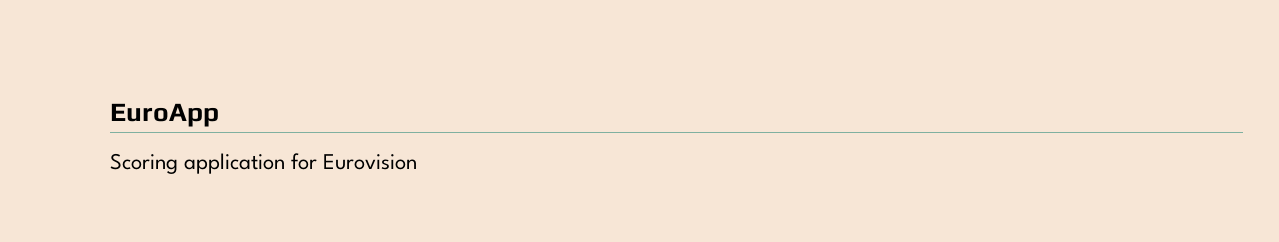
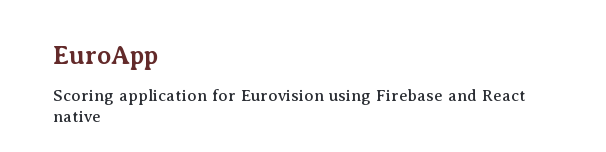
- Scoring application for Eurovision
+ Scoring application for Eurovision using Firebase and React native

